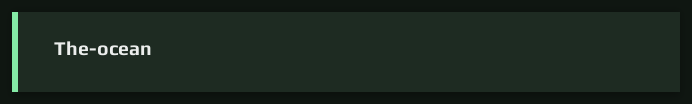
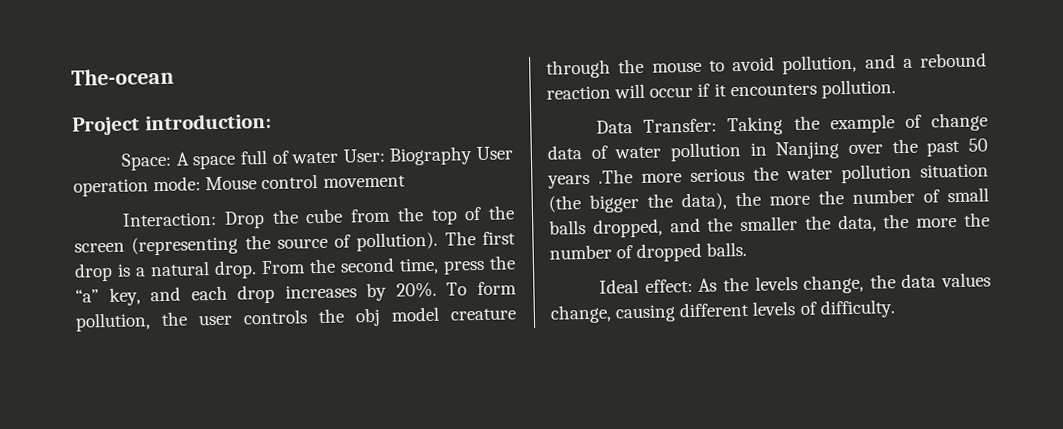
+ Project introduction:
+ Space: A space full of water User: Biography User operation mode: Mouse control movement
+ Interaction: Drop the cube from the top of the screen (representing the source of pollution). The first drop is a natural drop. From the second time, press the “a” key, and each drop increases by 20%. To form pollution, the user controls the obj model creature through the mouse to avoid pollution, and a rebound reaction will occur if it encounters pollution.
+ Data Transfer: Taking the example of change data of water pollution in Nanjing over the past 50 years .The more serious the water pollution situation (the bigger the data), the more the number of small balls dropped, and the smaller the data, the more the number of dropped balls.
+ Ideal effect: As the levels change, the data values change, causing different levels of difficulty.

